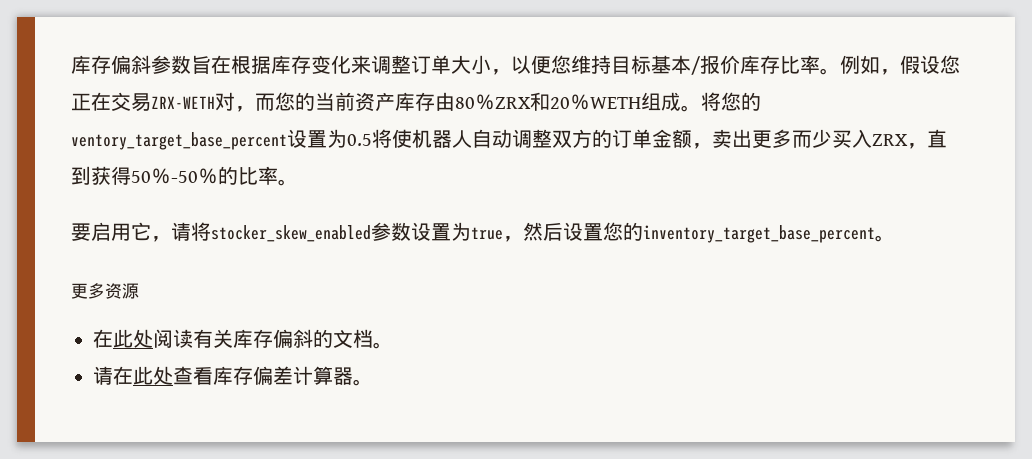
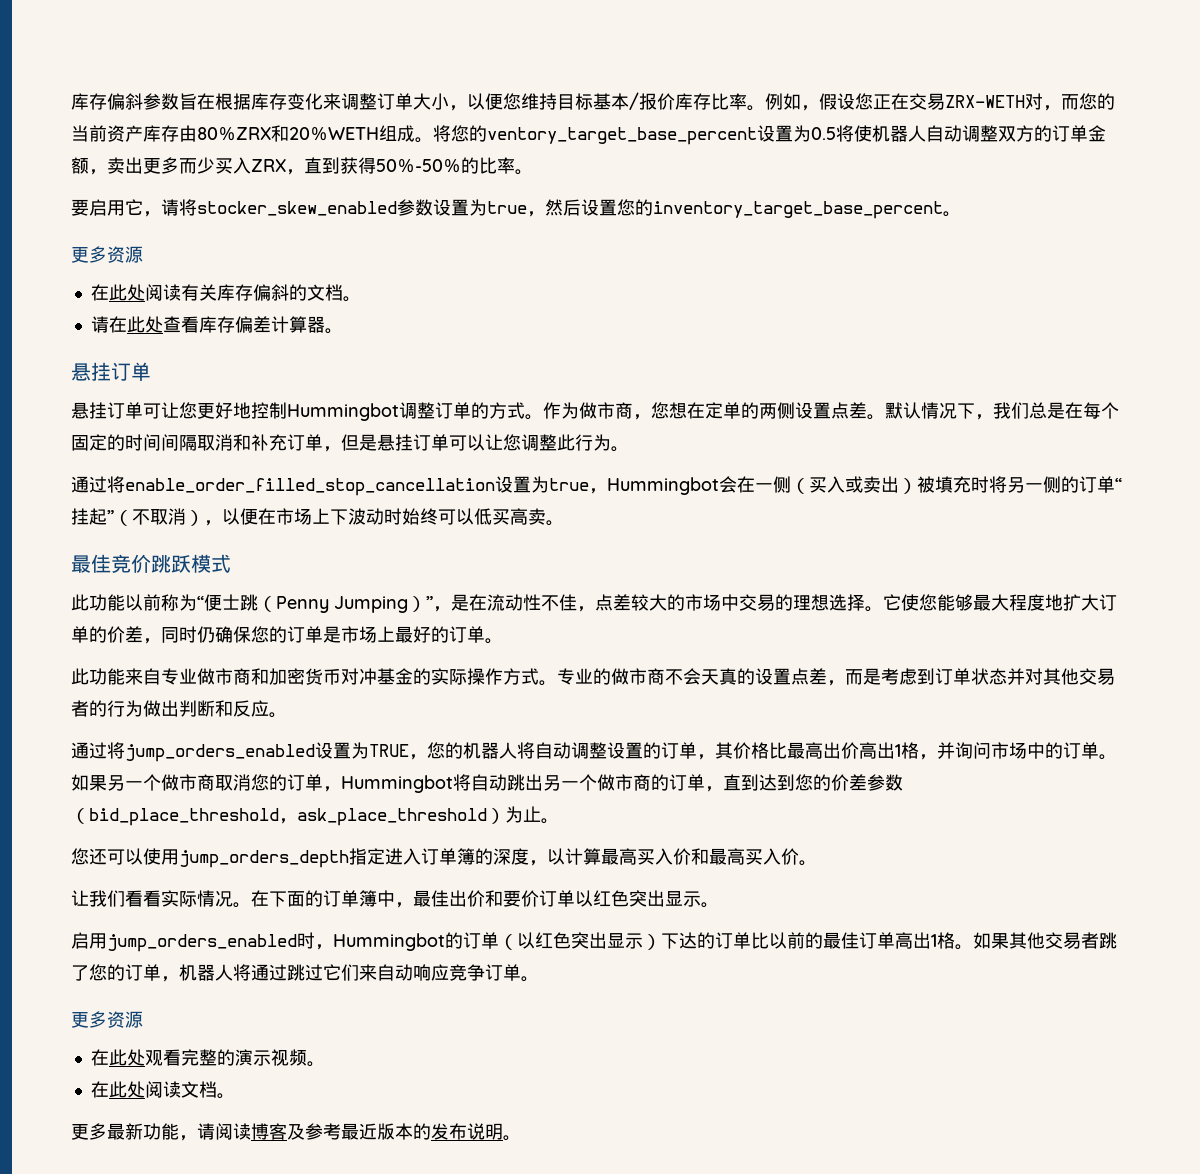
  请在此处查看库存偏差计算器。
+ 悬挂订单
+ 悬挂订单可让您更好地控制Hummingbot调整订单的方式。作为做市商，您想在定单的两侧设置点差。默认情况下，我们总是在每个固定的时间间隔取消和补充订单，但是悬挂订单可以让您调整此行为。
+ 通过将enable_order_filled_stop_cancellation设置为true，Hummingbot会在一侧（买入或卖出）被填充时将另一侧的订单“挂起”（不取消），以便在市场上下波动时始终可以低买高卖。
+ 最佳竞价跳跃模式
+ 此功能以前称为“便士跳（Penny Jumping）”，是在流动性不佳，点差较大的市场中交易的理想选择。它使您能够最大程度地扩大订单的价差，同时仍确保您的订单是市场上最好的订单。
+ 此功能来自专业做市商和加密货币对冲基金的实际操作方式。专业的做市商不会天真的设置点差，而是考虑到订单状态并对其他交易者的行为做出判断和反应。
+ 通过将jump_orders_enabled设置为TRUE，您的机器人将自动调整设置的订单，其价格比最高出价高出1格，并询问市场中的订单。如果另一个做市商取消您的订单，Hummingbot将自动跳出另一个做市商的订单，直到达到您的价差参数（bid_place_threshold，ask_place_threshold）为止。
+ 您还可以使用jump_orders_depth指定进入订单簿的深度，以计算最高买入价和最高买入价。
+ 让我们看看实际情况。在下面的订单簿中，最佳出价和要价订单以红色突出显示。
+ 启用jump_orders_enabled时，Hummingbot的订单（以红色突出显示）下达的订单比以前的最佳订单高出1格。如果其他交易者跳了您的订单，机器人将通过跳过它们来自动响应竞争订单。
+ 更多资源
+ 在此处观看完整的演示视频。
+ 在此处阅读文档。
+ 更多最新功能，请阅读博客及参考最近版本的发布说明。

